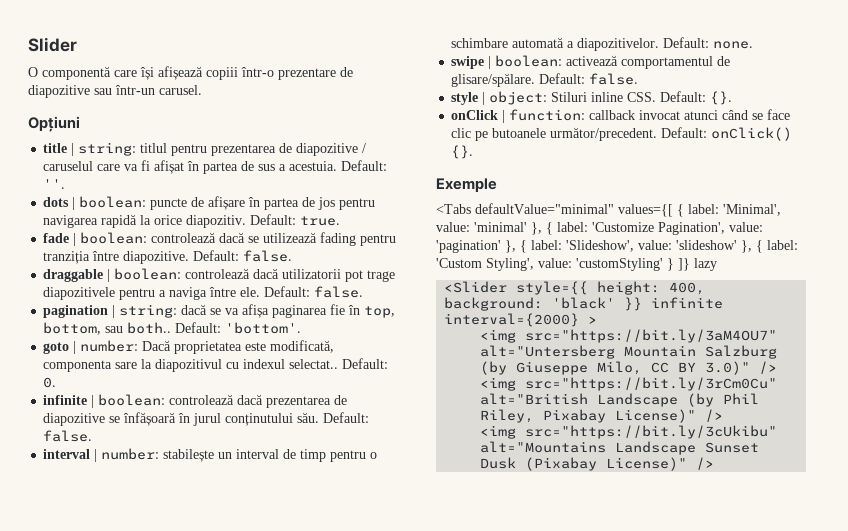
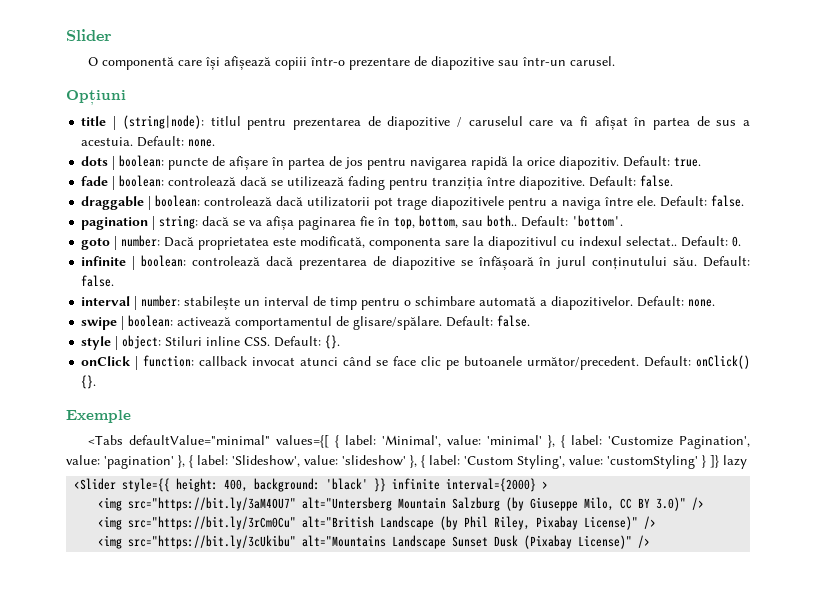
- title | string: titlul pentru prezentarea de diapozitive / caruselul care va fi afișat în partea de sus a acestuia. Default: ''.
+ title | (string|node): titlul pentru prezentarea de diapozitive / caruselul care va fi afișat în partea de sus a acestuia. Default: none.

